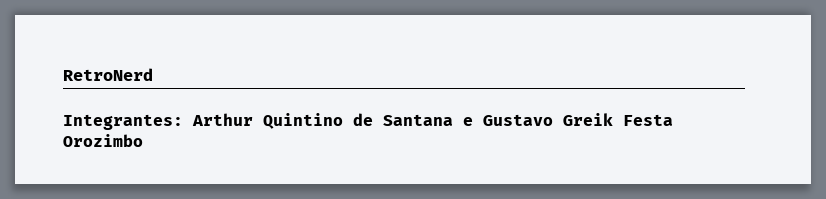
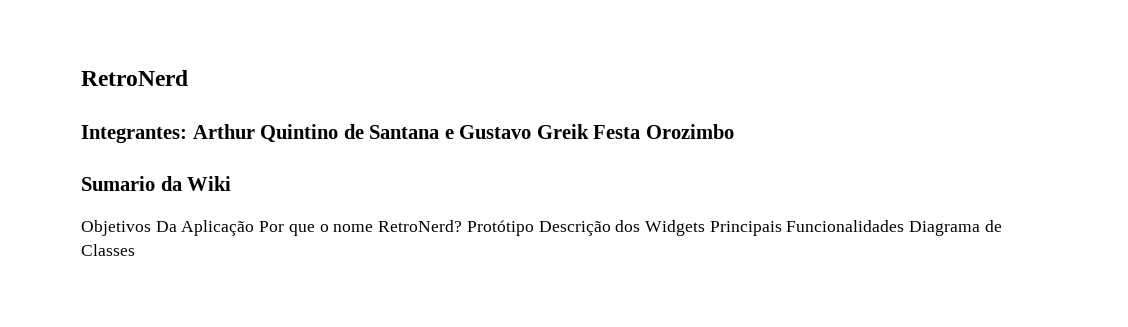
+ Sumario da Wiki
+ Objetivos Da Aplicação Por que o nome RetroNerd? Protótipo Descrição dos Widgets Principais Funcionalidades Diagrama de Classes

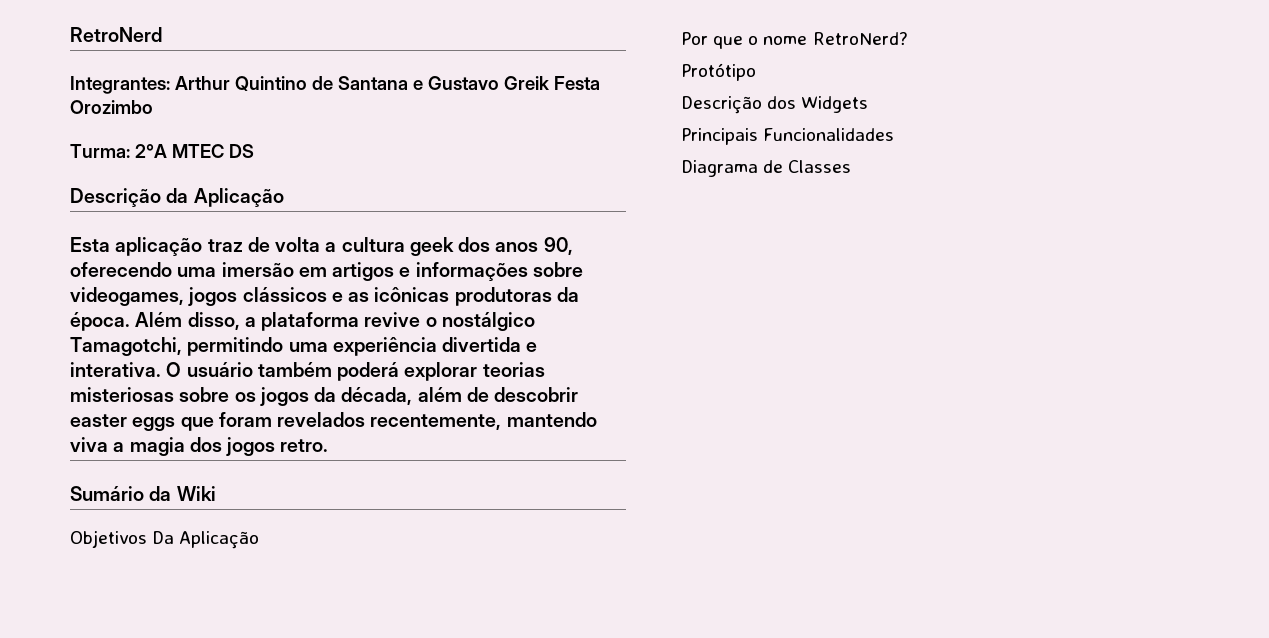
- Sumario da Wiki
+ Turma: 2°A MTEC DS
+ Descrição da Aplicação
+ Esta aplicação traz de volta a cultura geek dos anos 90, oferecendo uma imersão em artigos e informações sobre videogames, jogos clássicos e as icônicas produtoras da época. Além disso, a plataforma revive o nostálgico Tamagotchi, permitindo uma experiência divertida e interativa. O usuário também poderá explorar teorias misteriosas sobre os jogos da década, além de descobrir easter eggs que foram revelados recentemente, mantendo viva a magia dos jogos retro.
+ Sumário da Wiki
- Objetivos Da Aplicação Por que o nome RetroNerd? Protótipo Descrição dos Widgets Principais Funcionalidades Diagrama de Classes
+ Objetivos Da Aplicação
+ Por que o nome RetroNerd?
+ Protótipo
+ Descrição dos Widgets
+ Principais Funcionalidades
+ Diagrama de Classes

